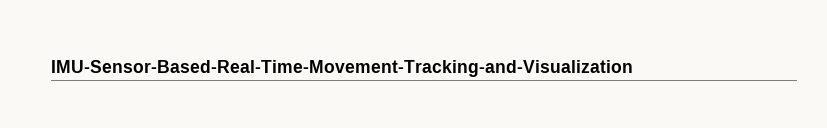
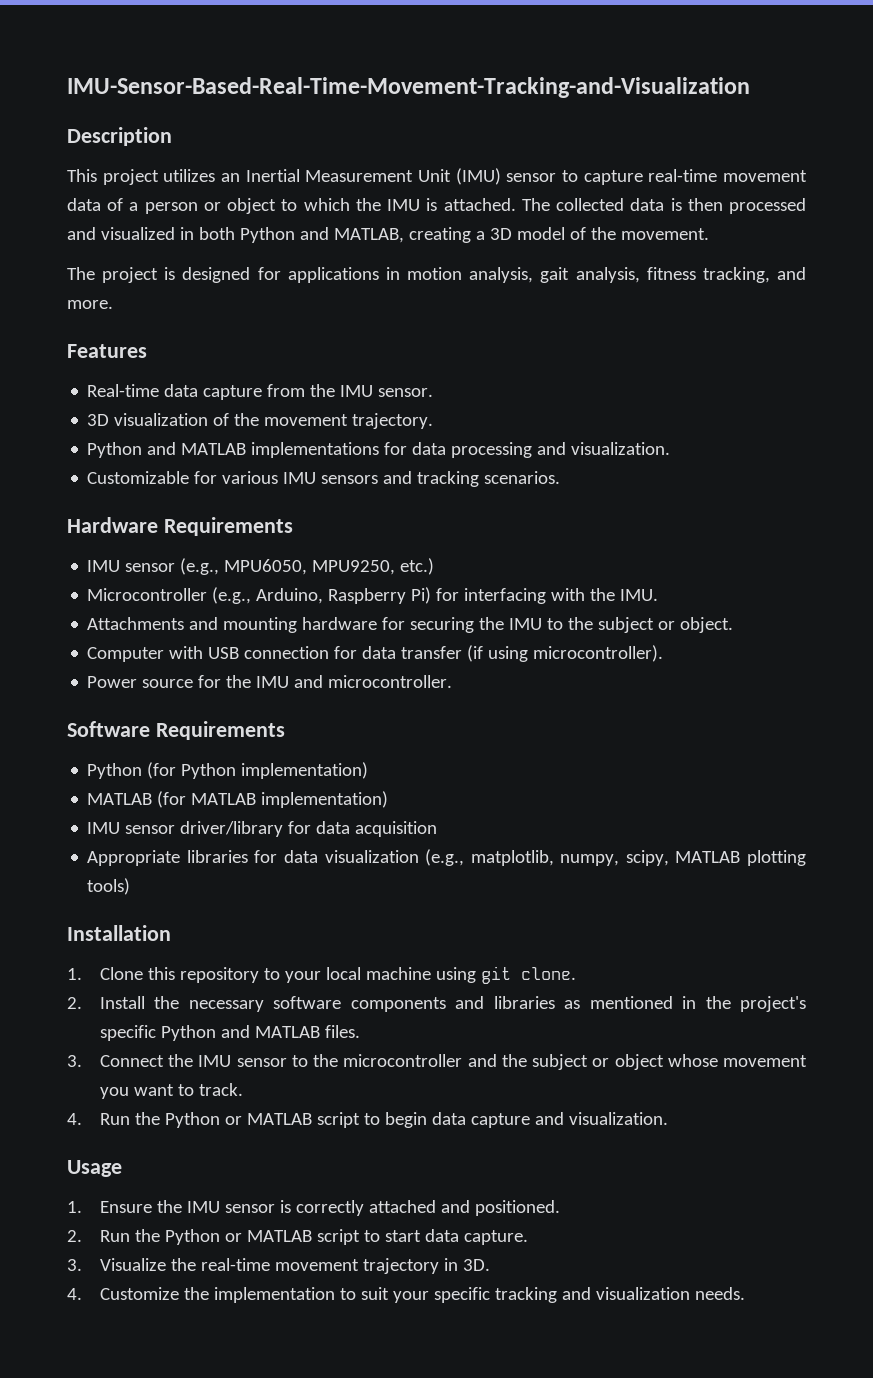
+ Description
+ This project utilizes an Inertial Measurement Unit (IMU) sensor to capture real-time movement data of a person or object to which the IMU is attached. The collected data is then processed and visualized in both Python and MATLAB, creating a 3D model of the movement.
+ The project is designed for applications in motion analysis, gait analysis, fitness tracking, and more.
+ Features
+ Real-time data capture from the IMU sensor.
+ 3D visualization of the movement trajectory.
+ Python and MATLAB implementations for data processing and visualization.
+ Customizable for various IMU sensors and tracking scenarios.
+ Hardware Requirements
+ IMU sensor (e.g., MPU6050, MPU9250, etc.)
+ Microcontroller (e.g., Arduino, Raspberry Pi) for interfacing with the IMU.
+ Attachments and mounting hardware for securing the IMU to the subject or object.
+ Computer with USB connection for data transfer (if using microcontroller).
+ Power source for the IMU and microcontroller.
+ Software Requirements
+ Python (for Python implementation)
+ MATLAB (for MATLAB implementation)
+ IMU sensor driver/library for data acquisition
+ Appropriate libraries for data visualization (e.g., matplotlib, numpy, scipy, MATLAB plotting tools)
+ Installation
+ 1. Clone this repository to your local machine using git clone.
+ 2. Install the necessary software components and libraries as mentioned in the project's specific Python and MATLAB files.
+ 3. Connect the IMU sensor to the microcontroller and the subject or object whose movement you want to track.
+ 4. Run the Python or MATLAB script to begin data capture and visualization.
+ Usage
+ 1. Ensure the IMU sensor is correctly attached and positioned.
+ 2. Run the Python or MATLAB script to start data capture.
+ 3. Visualize the real-time movement trajectory in 3D.
+ 4. Customize the implementation to suit your specific tracking and visualization needs.

